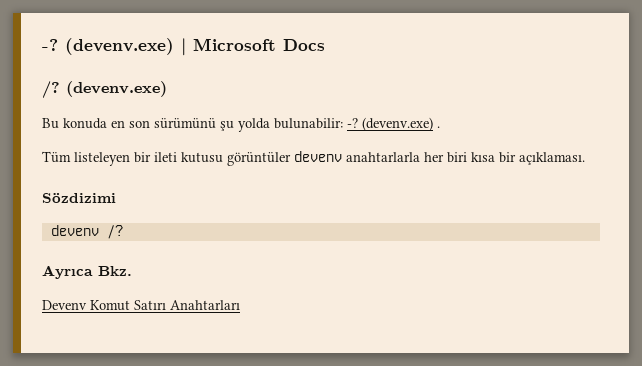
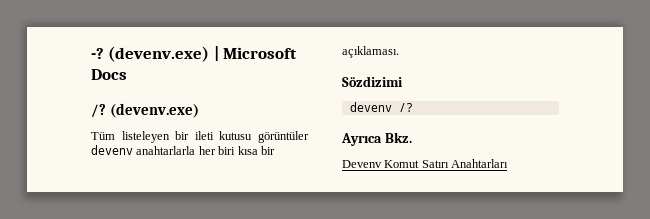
- Bu konuda en son sürümünü şu yolda bulunabilir: -? (devenv.exe) .

